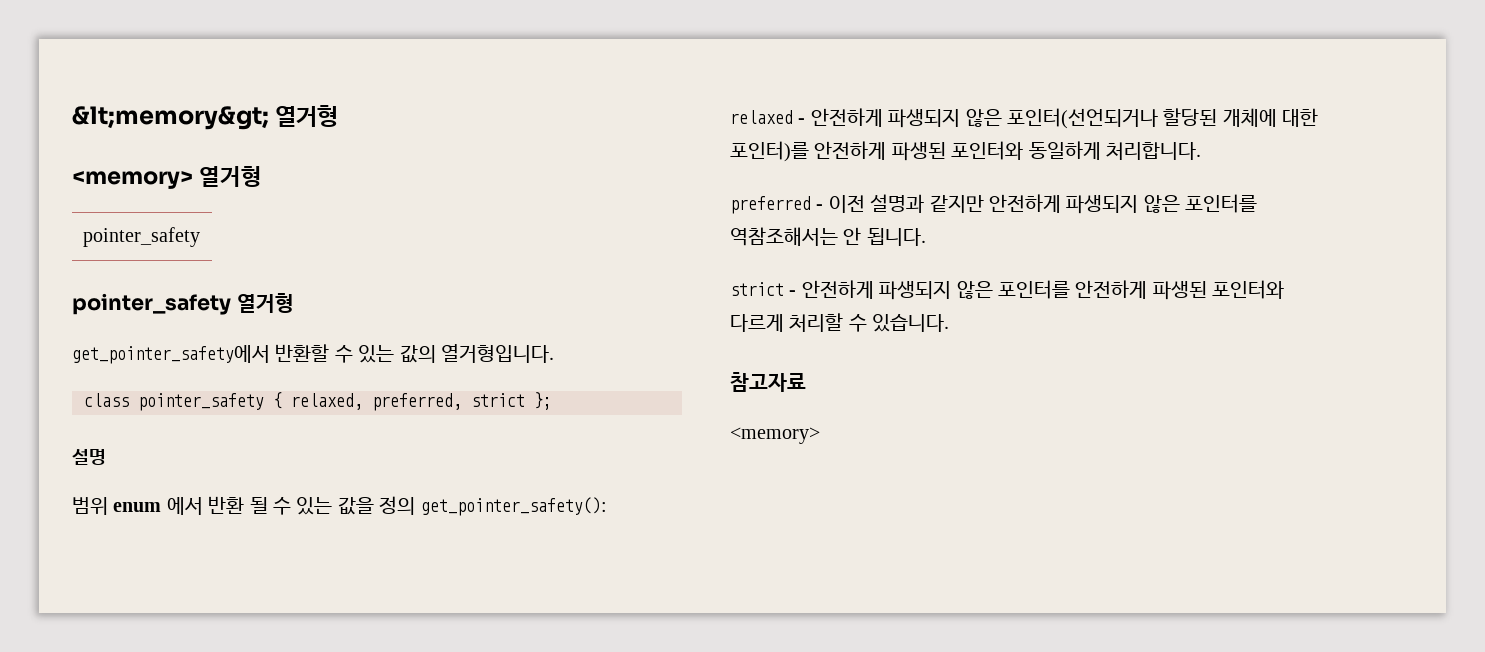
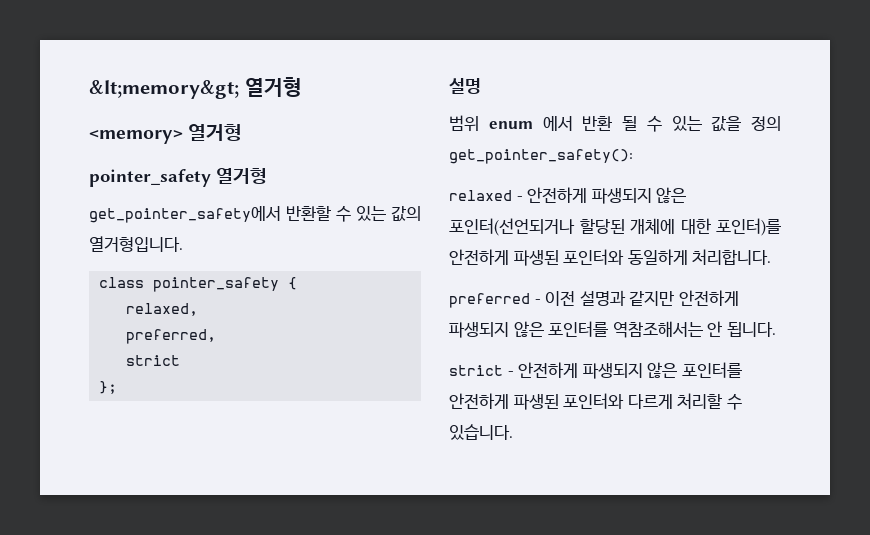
  <memory> 열거형
- pointer_safety
- class pointer_safety { relaxed, preferred, strict };
+ class pointer_safety {
+ relaxed,
+ preferred,
+ strict
+ };
- 참고자료
- <memory>

